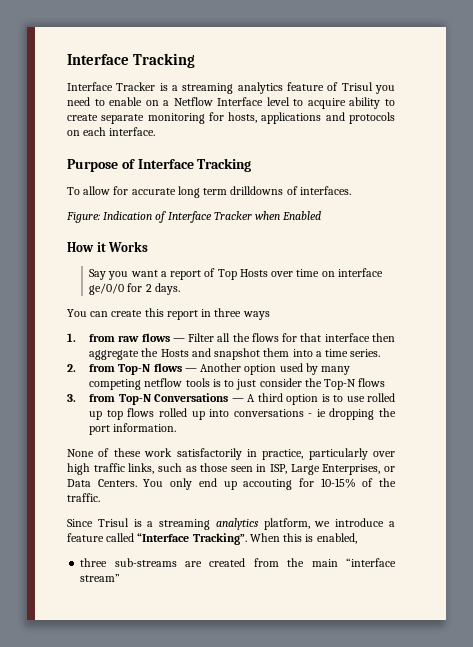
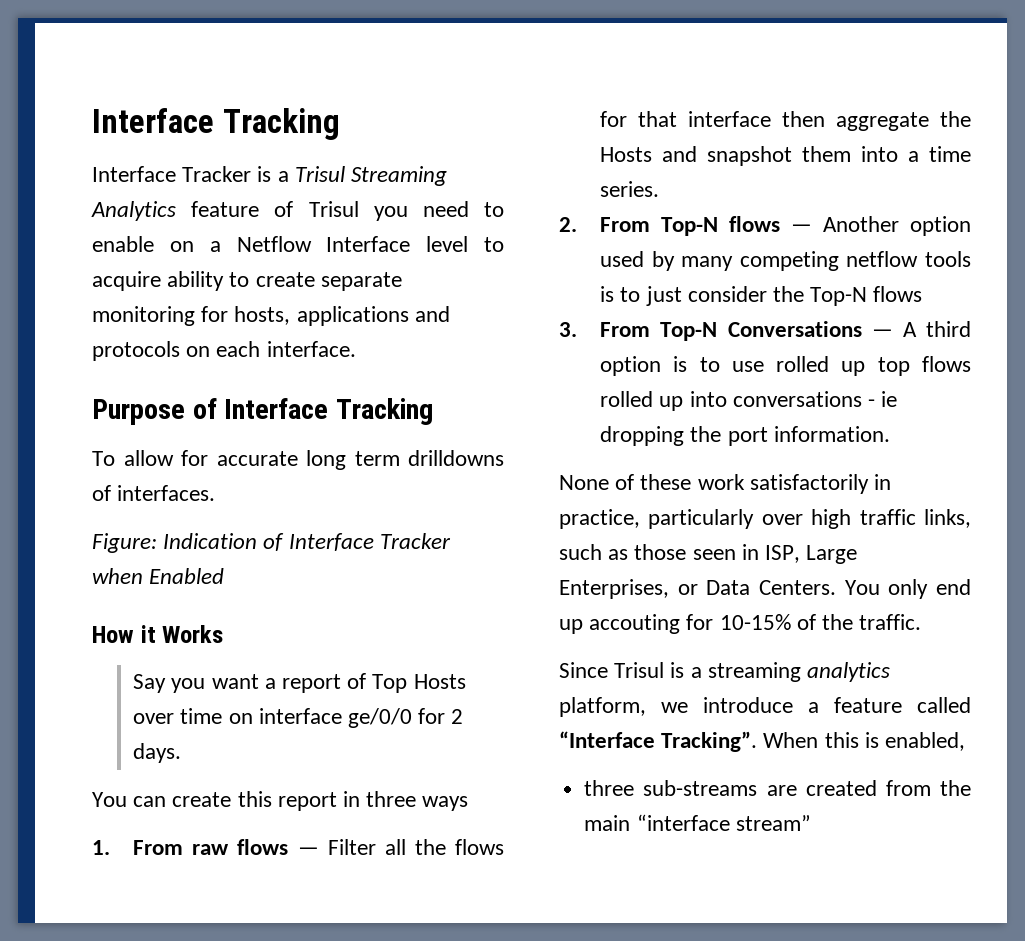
- Interface Tracker is a streaming analytics feature of Trisul you need to enable on a Netflow Interface level to acquire ability to create separate monitoring for hosts, applications and protocols on each interface.
+ Interface Tracker is a Trisul Streaming Analytics feature of Trisul you need to enable on a Netflow Interface level to acquire ability to create separate monitoring for hosts, applications and protocols on each interface.
- 1. from raw flows — Filter all the flows for that interface then aggregate the Hosts and snapshot them into a time series.
+ 1. From raw flows — Filter all the flows for that interface then aggregate the Hosts and snapshot them into a time series.
- 2. from Top-N flows — Another option used by many competing netflow tools is to just consider the Top-N flows
+ 2. From Top-N flows — Another option used by many competing netflow tools is to just consider the Top-N flows
- 3. from Top-N Conversations — A third option is to use rolled up top flows rolled up into conversations - ie dropping the port information.
+ 3. From Top-N Conversations — A third option is to use rolled up top flows rolled up into conversations - ie dropping the port information.

